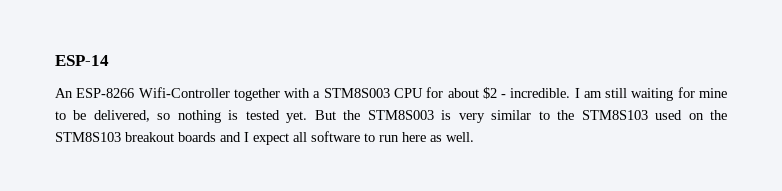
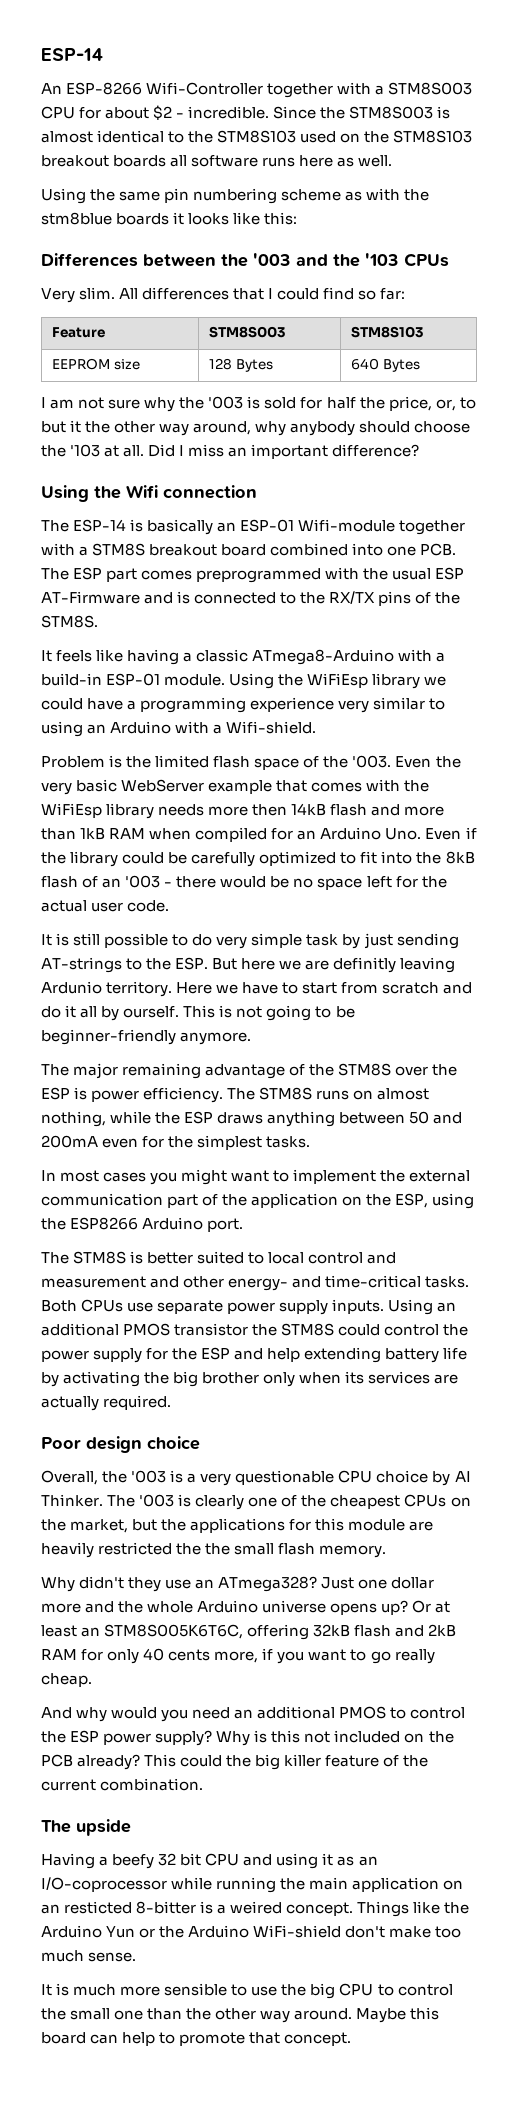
- I am still waiting for mine to be delivered, so nothing is tested yet. But the STM8S003 is very similar to the STM8S103 used on the STM8S103 breakout boards and I expect all software to run here as well.
+ Since the STM8S003 is almost identical to the STM8S103 used on the STM8S103 breakout boards all software runs here as well.
+ Using the same pin numbering scheme as with the stm8blue boards it looks like this:
+ Differences between the '003 and the '103 CPUs
+ Very slim. All differences that I could find so far:
+ Feature | STM8S003 | STM8S103
+ EEPROM size | 128 Bytes | 640 Bytes
+ I am not sure why the '003 is sold for half the price, or, to but it the other way around, why anybody should choose the '103 at all. Did I miss an important difference?
+ Using the Wifi connection
+ The ESP-14 is basically an ESP-01 Wifi-module together with a STM8S breakout board combined into one PCB. The ESP part comes preprogrammed with the usual ESP AT-Firmware and is connected to the RX/TX pins of the STM8S.
+ It feels like having a classic ATmega8-Arduino with a build-in ESP-01 module. Using the WiFiEsp library we could have a programming experience very similar to using an Arduino with a Wifi-shield.
+ Problem is the limited flash space of the '003. Even the very basic WebServer example that comes with the WiFiEsp library needs more then 14kB flash and more than 1kB RAM when compiled for an Arduino Uno. Even if the library could be carefully optimized to fit into the 8kB flash of an '003 - there would be no space left for the actual user code.
+ It is still possible to do very simple task by just sending AT-strings to the ESP. But here we are definitly leaving Ardunio territory. Here we have to start from scratch and do it all by ourself. This is not going to be beginner-friendly anymore.
+ The major remaining advantage of the STM8S over the ESP is power efficiency. The STM8S runs on almost nothing, while the ESP draws anything between 50 and 200mA even for the simplest tasks.
+ In most cases you might want to implement the external communication part of the application on the ESP, using the ESP8266 Arduino port.
+ The STM8S is better suited to local control and measurement and other energy- and time-critical tasks. Both CPUs use separate power supply inputs. Using an additional PMOS transistor the STM8S could control the power supply for the ESP and help extending battery life by activating the big brother only when its services are actually required.
+ Poor design choice
+ Overall, the '003 is a very questionable CPU choice by AI Thinker. The '003 is clearly one of the cheapest CPUs on the market, but the applications for this module are heavily restricted the the small flash memory.
+ Why didn't they use an ATmega328? Just one dollar more and the whole Arduino universe opens up? Or at least an STM8S005K6T6C, offering 32kB flash and 2kB RAM for only 40 cents more, if you want to go really cheap.
+ And why would you need an additional PMOS to control the ESP power supply? Why is this not included on the PCB already? This could the big killer feature of the current combination.
+ The upside
+ Having a beefy 32 bit CPU and using it as an I/O-coprocessor while running the main application on an resticted 8-bitter is a weired concept. Things like the Arduino Yun or the Arduino WiFi-shield don't make too much sense.
+ It is much more sensible to use the big CPU to control the small one than the other way around. Maybe this board can help to promote that concept.

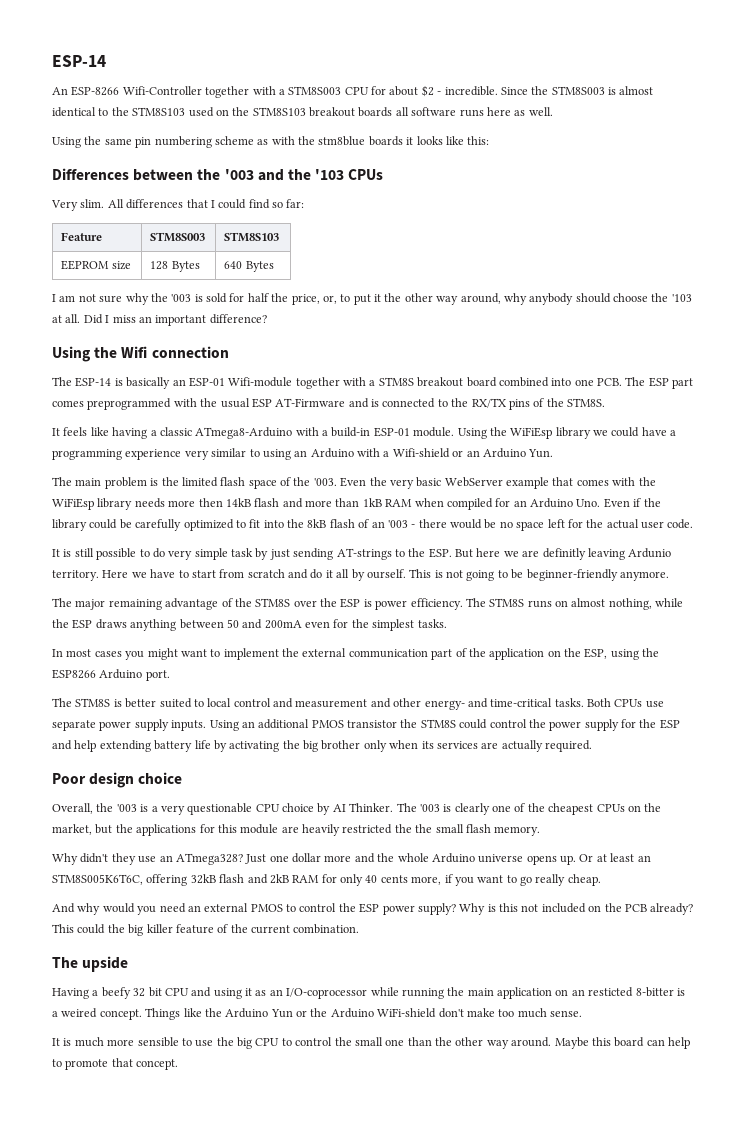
- I am not sure why the '003 is sold for half the price, or, to but it the other way around, why anybody should choose the '103 at all.
+ I am not sure why the '003 is sold for half the price, or, to put it the other way around, why anybody should choose the '103 at all.
- Using the WiFiEsp library we could have a programming experience very similar to using an Arduino with a Wifi-shield.
- Problem is the limited flash space of the '003. Even the very basic WebServer example that comes with the WiFiEsp library needs more then 14kB flash and more than 1kB RAM when compiled for an Arduino Uno. Even if the library could be carefully optimized to fit into the 8kB flash of an '003 - there would be no space left for the actual user code.
+ Using the WiFiEsp library we could have a programming experience very similar to using an Arduino with a Wifi-shield or an Arduino Yun.
+ The main problem is the limited flash space of the '003. Even the very basic WebServer example that comes with the WiFiEsp library needs more then 14kB flash and more than 1kB RAM when compiled for an Arduino Uno. Even if the library could be carefully optimized to fit into the 8kB flash of an '003 - there would be no space left for the actual user code.
- Just one dollar more and the whole Arduino universe opens up?
+ Just one dollar more and the whole Arduino universe opens up.
- And why would you need an additional PMOS to control the ESP power supply?
+ And why would you need an external PMOS to control the ESP power supply?

